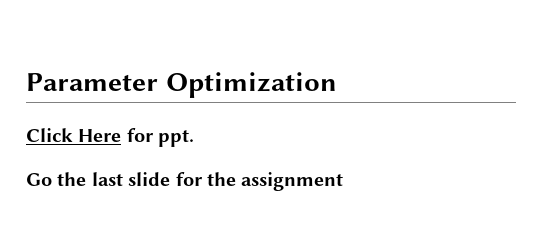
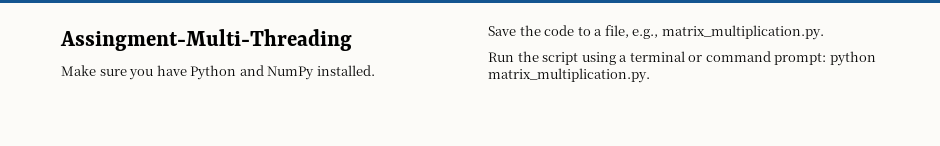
- Parameter Optimization
- Click Here for ppt.
- Go the last slide for the assignment
+ Assingment-Multi-Threading
+ Make sure you have Python and NumPy installed.
+ Save the code to a file, e.g., matrix_multiplication.py.
+ Run the script using a terminal or command prompt: python matrix_multiplication.py.

